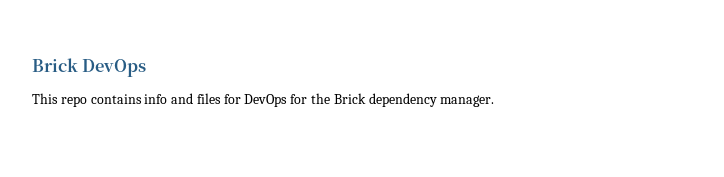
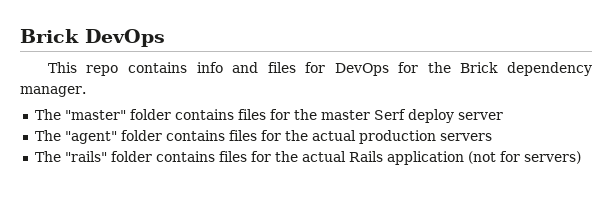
+ The "master" folder contains files for the master Serf deploy server
+ The "agent" folder contains files for the actual production servers
+ The "rails" folder contains files for the actual Rails application (not for servers)

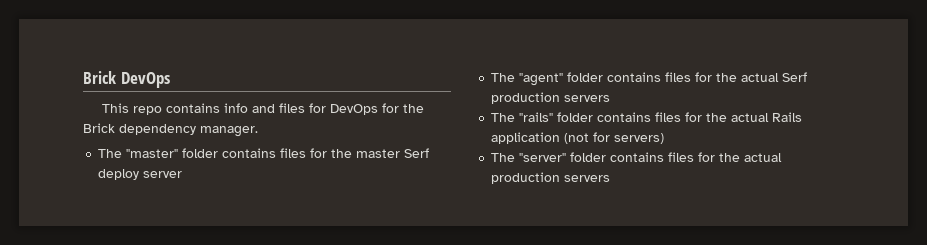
- The "agent" folder contains files for the actual production servers
+ The "agent" folder contains files for the actual Serf production servers
+ The "server" folder contains files for the actual production servers

